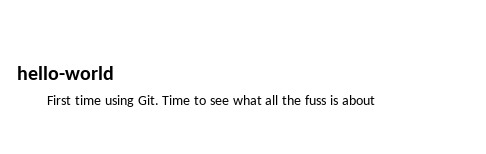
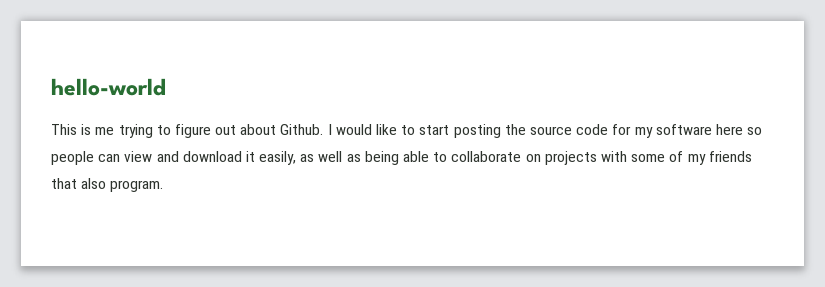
- First time using Git. Time to see what all the fuss is about
+ This is me trying to figure out about Github. I would like to start posting the source code for my software here so people can view and download it easily, as well as being able to collaborate on projects with some of my friends that also program.

